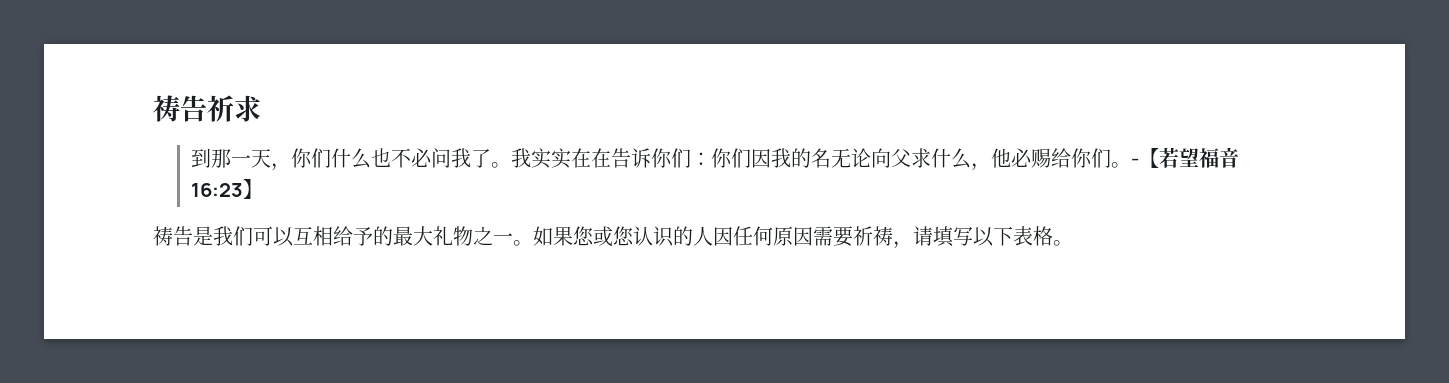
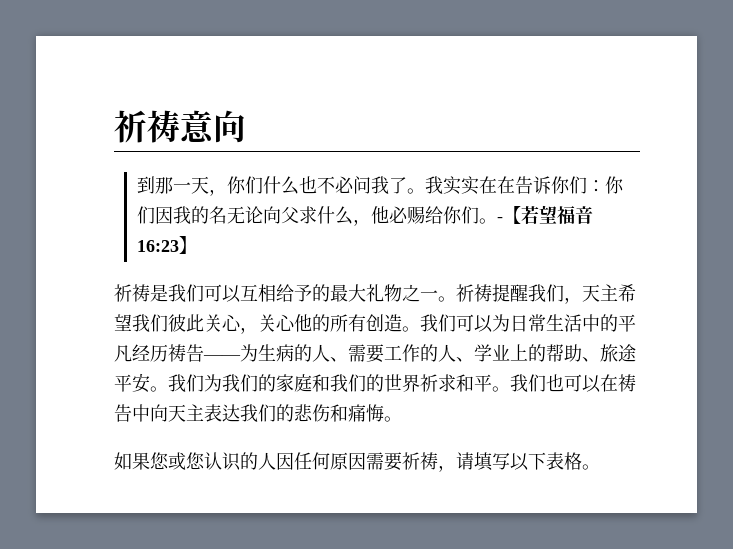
- 祷告祈求
+ 祈祷意向
- 祷告是我们可以互相给予的最大礼物之一。如果您或您认识的人因任何原因需要祈祷，请填写以下表格。
+ 祈祷是我们可以互相给予的最大礼物之一。祈祷提醒我们，天主希望我们彼此关心，关心他的所有创造。我们可以为日常生活中的平凡经历祷告——为生病的人、需要工作的人、学业上的帮助、旅途平安。我们为我们的家庭和我们的世界祈求和平。我们也可以在祷告中向天主表达我们的悲伤和痛悔。
+ 如果您或您认识的人因任何原因需要祈祷，请填写以下表格。

